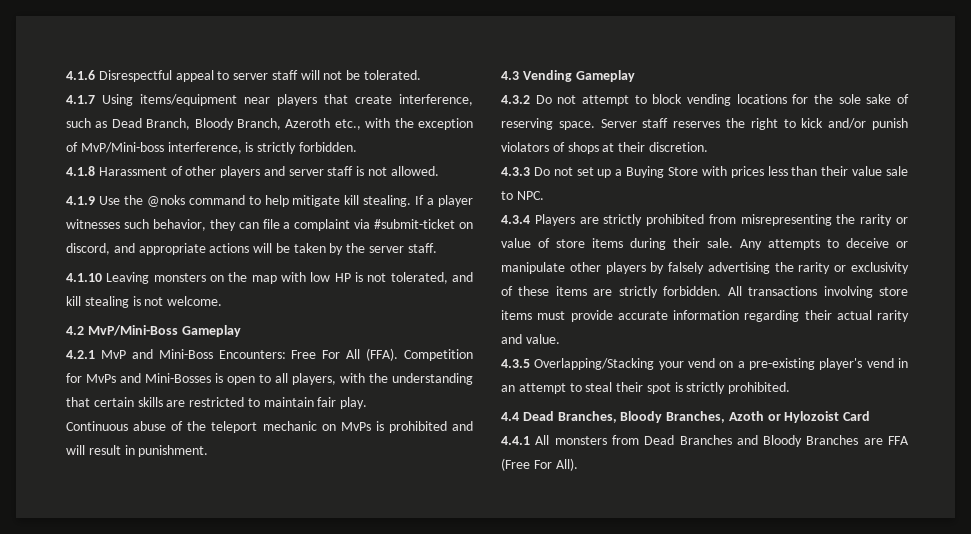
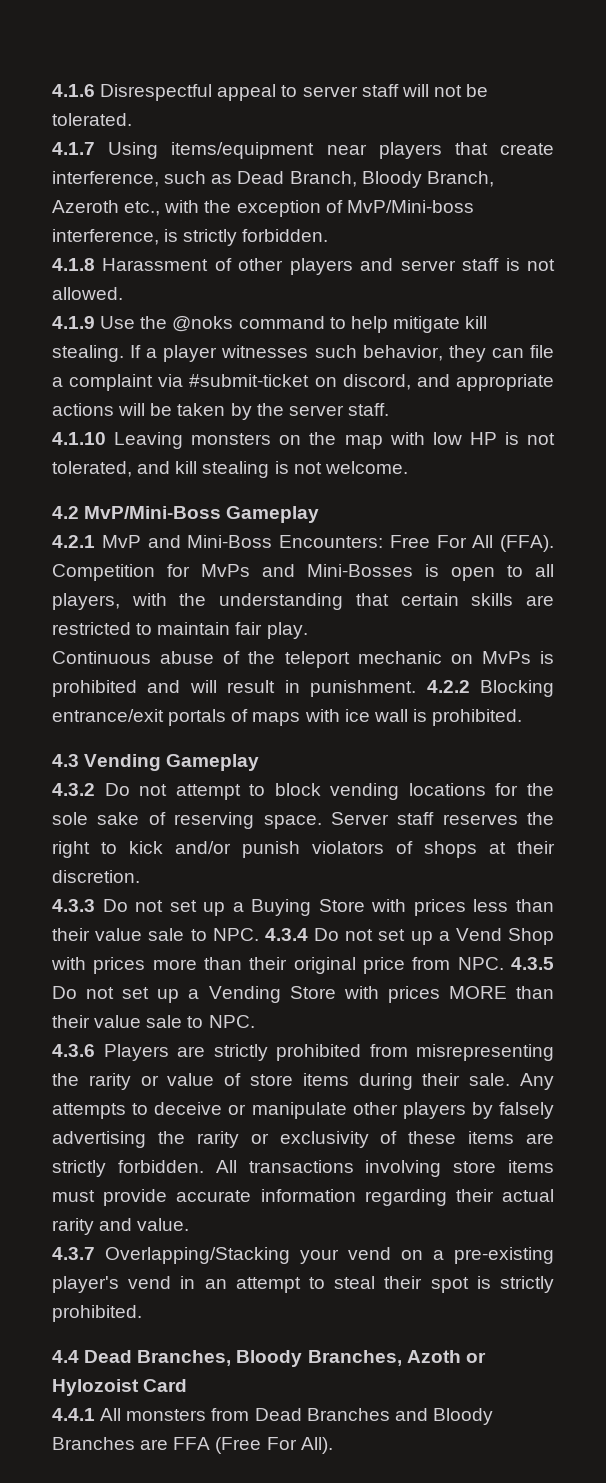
+ 4.2.2 Blocking entrance/exit portals of maps with ice wall is prohibited.
- 4.3.3 Do not set up a Buying Store with prices less than their value sale to NPC.
- 4.3.4 Players are strictly prohibited from misrepresenting the rarity or value of store items during their sale.
+ 4.3.3 Do not set up a Buying Store with prices less than their value sale to NPC. 4.3.4 Do not set up a Vend Shop with prices more than their original price from NPC. 4.3.5 Do not set up a Vending Store with prices MORE than their value sale to NPC.
+ 4.3.6 Players are strictly prohibited from misrepresenting the rarity or value of store items during their sale.
- 4.3.5 Overlapping/Stacking your vend on a pre-existing player's vend in an attempt to steal their spot is strictly prohibited.
+ 4.3.7 Overlapping/Stacking your vend on a pre-existing player's vend in an attempt to steal their spot is strictly prohibited.

